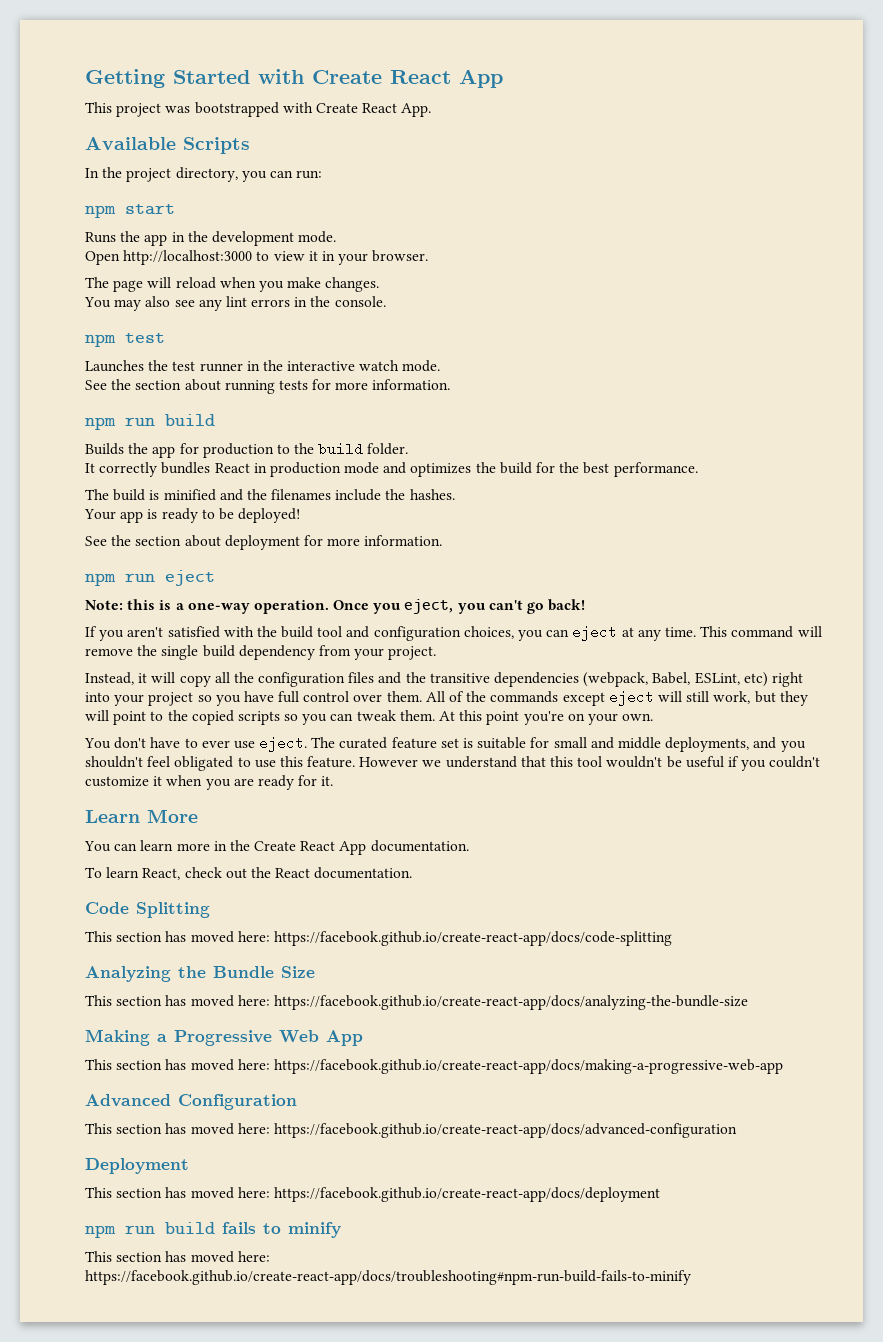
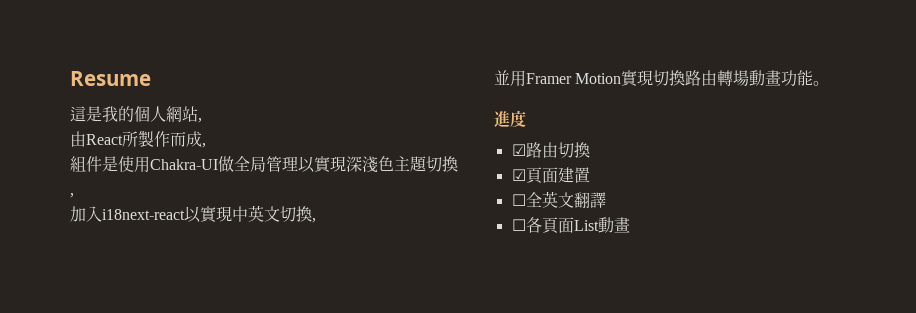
- Getting Started with Create React App
- This project was bootstrapped with Create React App.
- Available Scripts
- In the project directory, you can run:
- npm start
- Runs the app in the development mode.
- Open http://localhost:3000 to view it in your browser.
- The page will reload when you make changes.
- You may also see any lint errors in the console.
- npm test
- Launches the test runner in the interactive watch mode.
- See the section about running tests for more information.
- npm run build
- Builds the app for production to the build folder.
- It correctly bundles React in production mode and optimizes the build for the best performance.
- The build is minified and the filenames include the hashes.
- Your app is ready to be deployed!
- See the section about deployment for more information.
- npm run eject
- Note: this is a one-way operation. Once you eject, you can't go back!
- If you aren't satisfied with the build tool and configuration choices, you can eject at any time. This command will remove the single build dependency from your project.
- Instead, it will copy all the configuration files and the transitive dependencies (webpack, Babel, ESLint, etc) right into your project so you have full control over them. All of the commands except eject will still work, but they will point to the copied scripts so you can tweak them. At this point you're on your own.
- You don't have to ever use eject. The curated feature set is suitable for small and middle deployments, and you shouldn't feel obligated to use this feature. However we understand that this tool wouldn't be useful if you couldn't customize it when you are ready for it.
- Learn More
- You can learn more in the Create React App documentation.
- To learn React, check out the React documentation.
- Code Splitting
- This section has moved here: https://facebook.github.io/create-react-app/docs/code-splitting
- Analyzing the Bundle Size
- This section has moved here: https://facebook.github.io/create-react-app/docs/analyzing-the-bundle-size
- Making a Progressive Web App
- This section has moved here: https://facebook.github.io/create-react-app/docs/making-a-progressive-web-app
- Advanced Configuration
- This section has moved here: https://facebook.github.io/create-react-app/docs/advanced-configuration
- Deployment
- This section has moved here: https://facebook.github.io/create-react-app/docs/deployment
- npm run build fails to minify
- This section has moved here: https://facebook.github.io/create-react-app/docs/troubleshooting#npm-run-build-fails-to-minify
+ Resume
+ 這是我的個人網站,
+ 由React所製作而成,
+ 組件是使用Chakra-UI做全局管理以實現深淺色主題切換,
+ 加入i18next-react以實現中英文切換,
+ 並用Framer Motion實現切換路由轉場動畫功能。
+ 進度
+ ☑路由切換
+ ☑頁面建置
+ ☐全英文翻譯
+ ☐各頁面List動畫

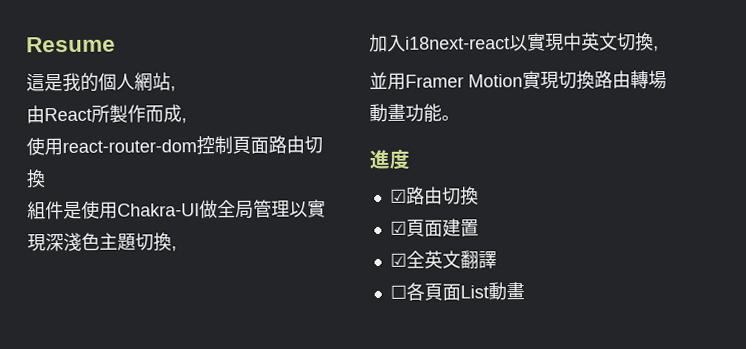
+ 使用react-router-dom控制頁面路由切換
- ☐全英文翻譯
+ ☑全英文翻譯

